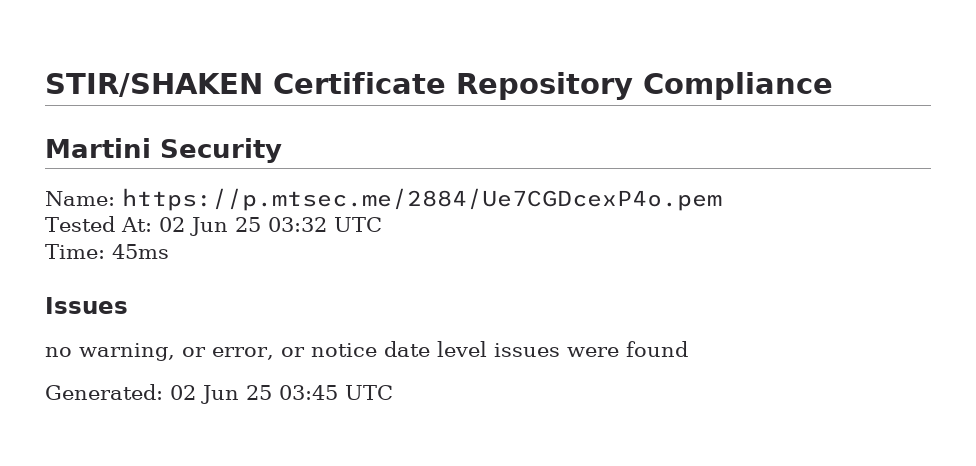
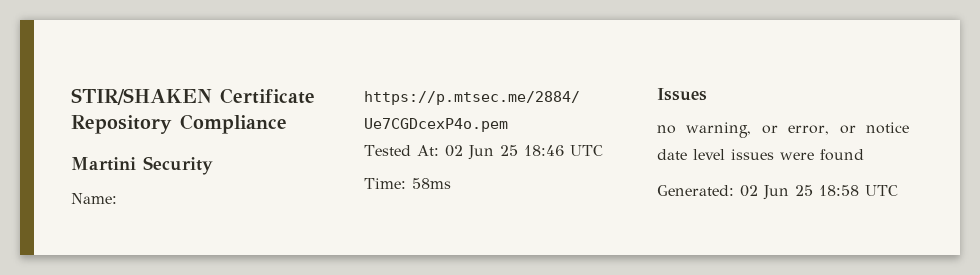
- Tested At: 02 Jun 25 03:32 UTC
+ Tested At: 02 Jun 25 18:46 UTC
- Time: 45ms
+ Time: 58ms
- Generated: 02 Jun 25 03:45 UTC
+ Generated: 02 Jun 25 18:58 UTC

